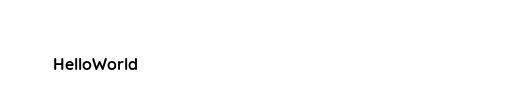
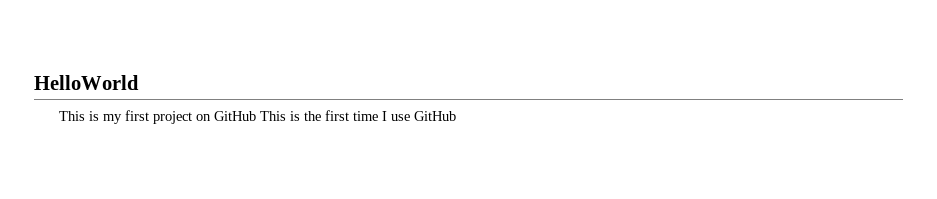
+ This is my first project on GitHub This is the first time I use GitHub

